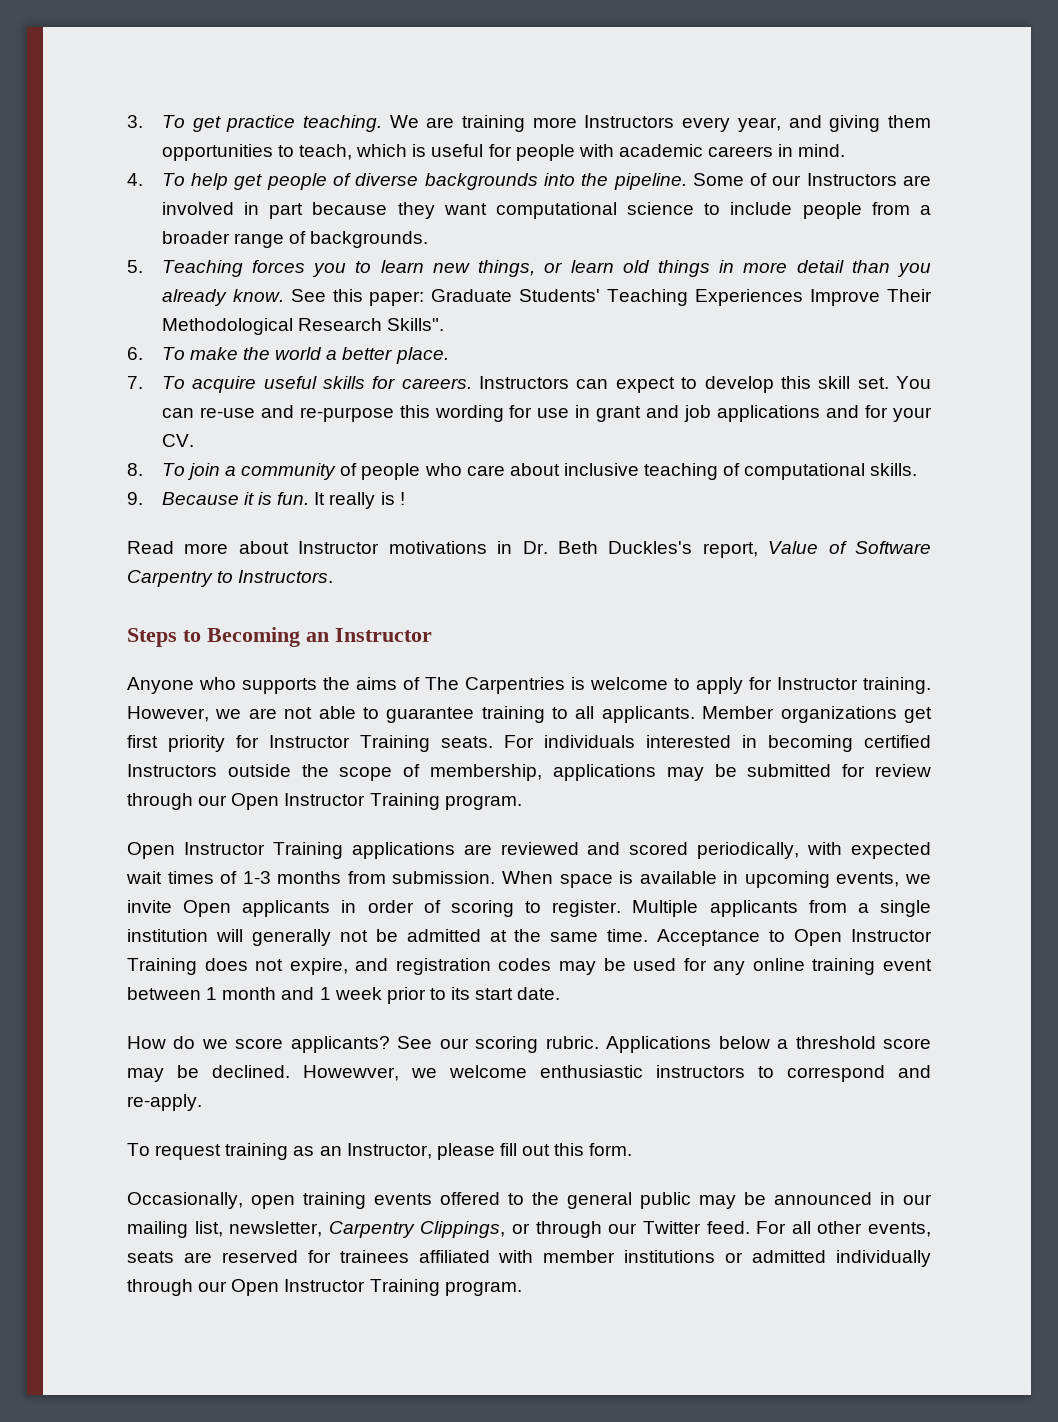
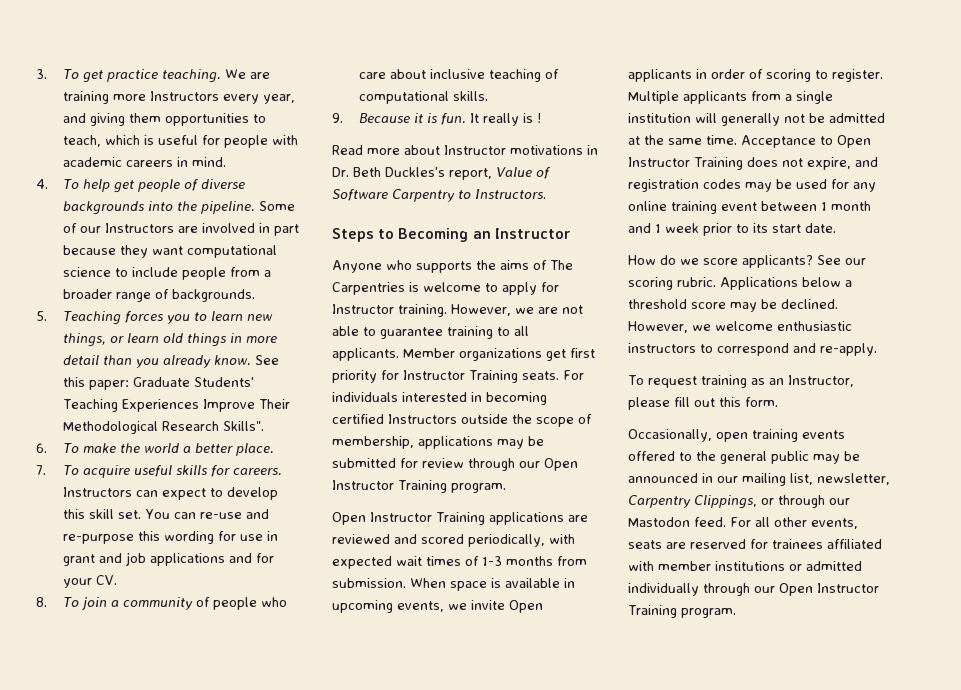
- Howewver, we welcome enthusiastic instructors to correspond and re-apply.
+ However, we welcome enthusiastic instructors to correspond and re-apply.
- Occasionally, open training events offered to the general public may be announced in our mailing list, newsletter, Carpentry Clippings, or through our Twitter feed.
+ Occasionally, open training events offered to the general public may be announced in our mailing list, newsletter, Carpentry Clippings, or through our Mastodon feed.

